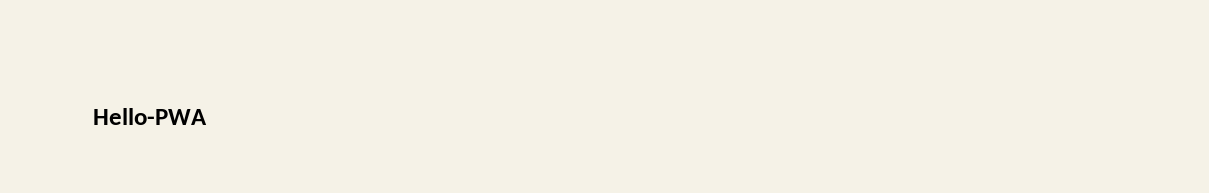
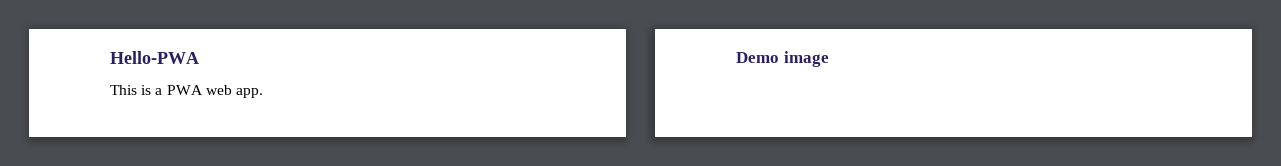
+ This is a PWA web app.
+ Demo image

